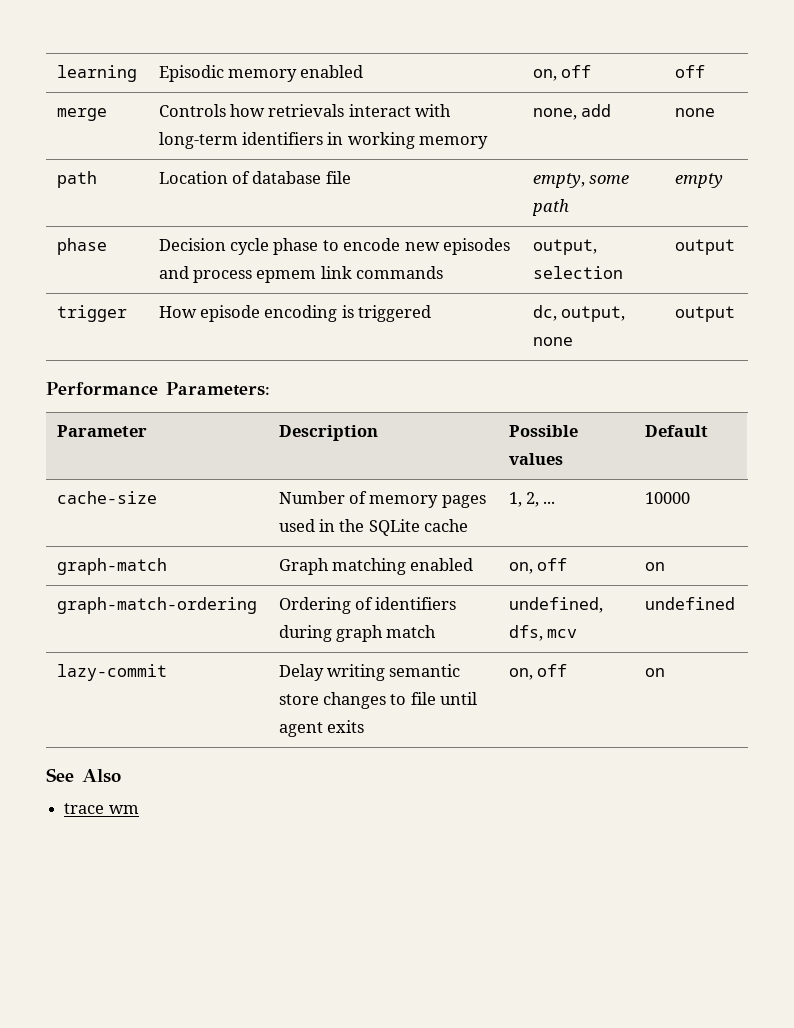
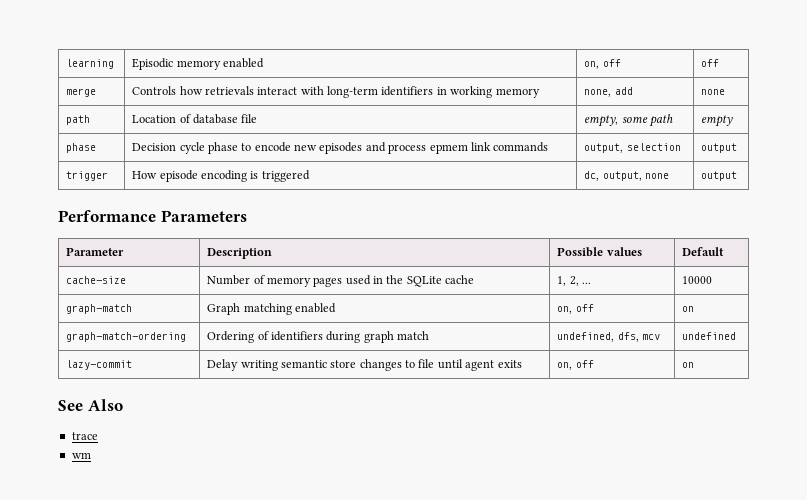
- Performance Parameters:
+ Performance Parameters
- trace wm
+ trace
+ wm

